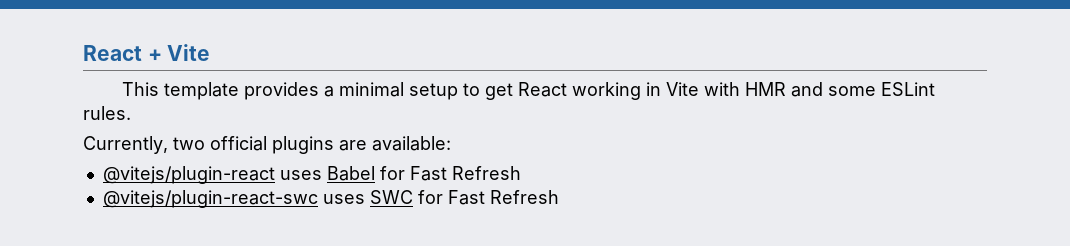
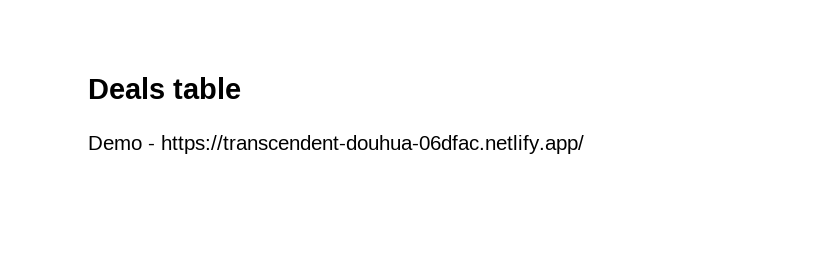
- React + Vite
- This template provides a minimal setup to get React working in Vite with HMR and some ESLint rules.
- Currently, two official plugins are available:
- @vitejs/plugin-react uses Babel for Fast Refresh
- @vitejs/plugin-react-swc uses SWC for Fast Refresh
+ Deals table
+ Demo - https://transcendent-douhua-06dfac.netlify.app/

